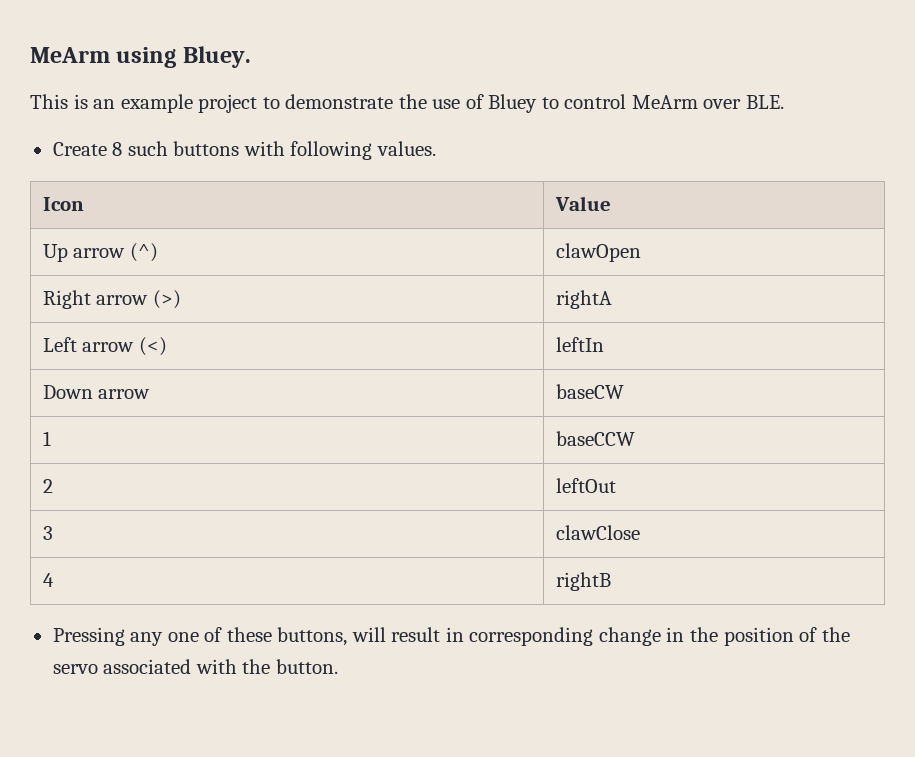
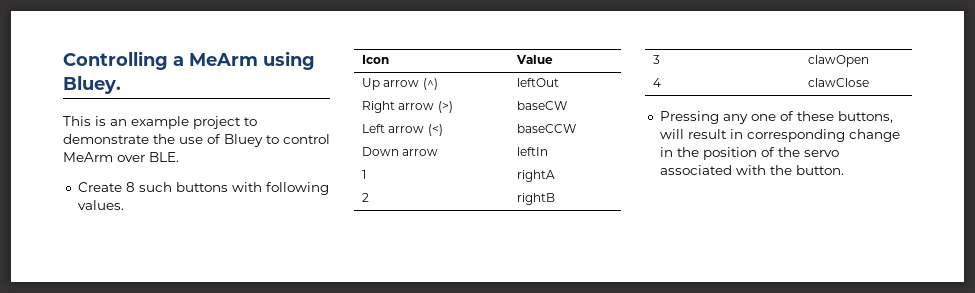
- MeArm using Bluey.
+ Controlling a MeArm using Bluey.
- Up arrow (^) | clawOpen
+ Up arrow (^) | leftOut
- Right arrow (>) | rightA
+ Right arrow (>) | baseCW
- Left arrow (<) | leftIn
+ Left arrow (<) | baseCCW
- Down arrow | baseCW
+ Down arrow | leftIn
- 1 | baseCCW
+ 1 | rightA
- 2 | leftOut
+ 2 | rightB
- 3 | clawClose
+ 3 | clawOpen
- 4 | rightB
+ 4 | clawClose

